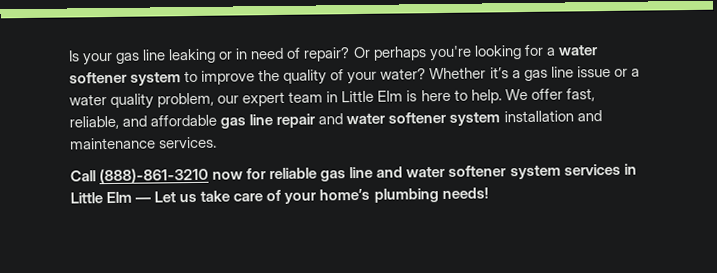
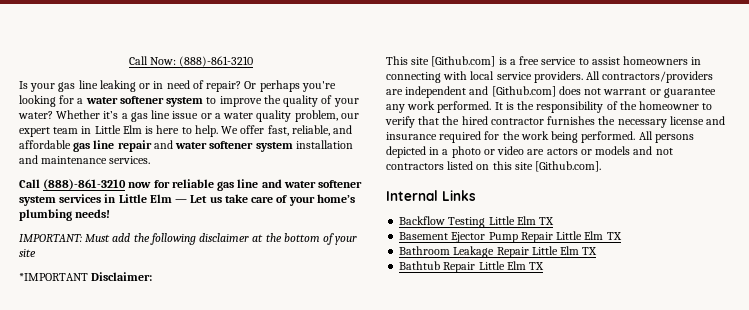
+ Call Now: (888)-861-3210
+ IMPORTANT: Must add the following disclaimer at the bottom of your site
+ *IMPORTANT Disclaimer:
+ This site [Github.com] is a free service to assist homeowners in connecting with local service providers. All contractors/providers are independent and [Github.com] does not warrant or guarantee any work performed. It is the responsibility of the homeowner to verify that the hired contractor furnishes the necessary license and insurance required for the work being performed. All persons depicted in a photo or video are actors or models and not contractors listed on this site [Github.com].
+ Internal Links
+ Backflow Testing Little Elm TX
+ Basement Ejector Pump Repair Little Elm TX
+ Bathroom Leakage Repair Little Elm TX
+ Bathtub Repair Little Elm TX

